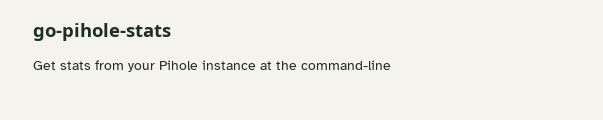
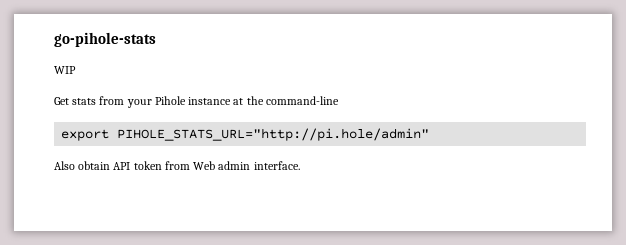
+ WIP
+ export PIHOLE_STATS_URL="http://pi.hole/admin"
+ Also obtain API token from Web admin interface.

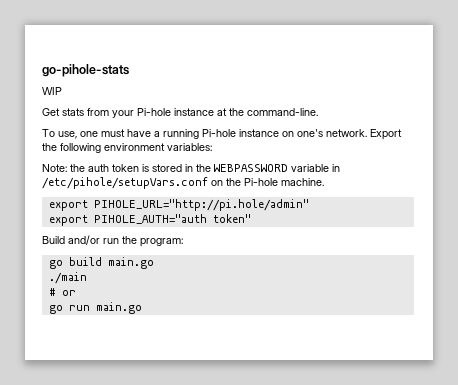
- Get stats from your Pihole instance at the command-line
- export PIHOLE_STATS_URL="http://pi.hole/admin"
- Also obtain API token from Web admin interface.
+ Get stats from your Pi-hole instance at the command-line.
+ To use, one must have a running Pi-hole instance on one's network. Export the following environment variables:
+ Note: the auth token is stored in the WEBPASSWORD variable in /etc/pihole/setupVars.conf on the Pi-hole machine.
+ export PIHOLE_URL="http://pi.hole/admin"
+ export PIHOLE_AUTH="auth token"
+ Build and/or run the program:
+ go build main.go
+ ./main
+ # or
+ go run main.go

